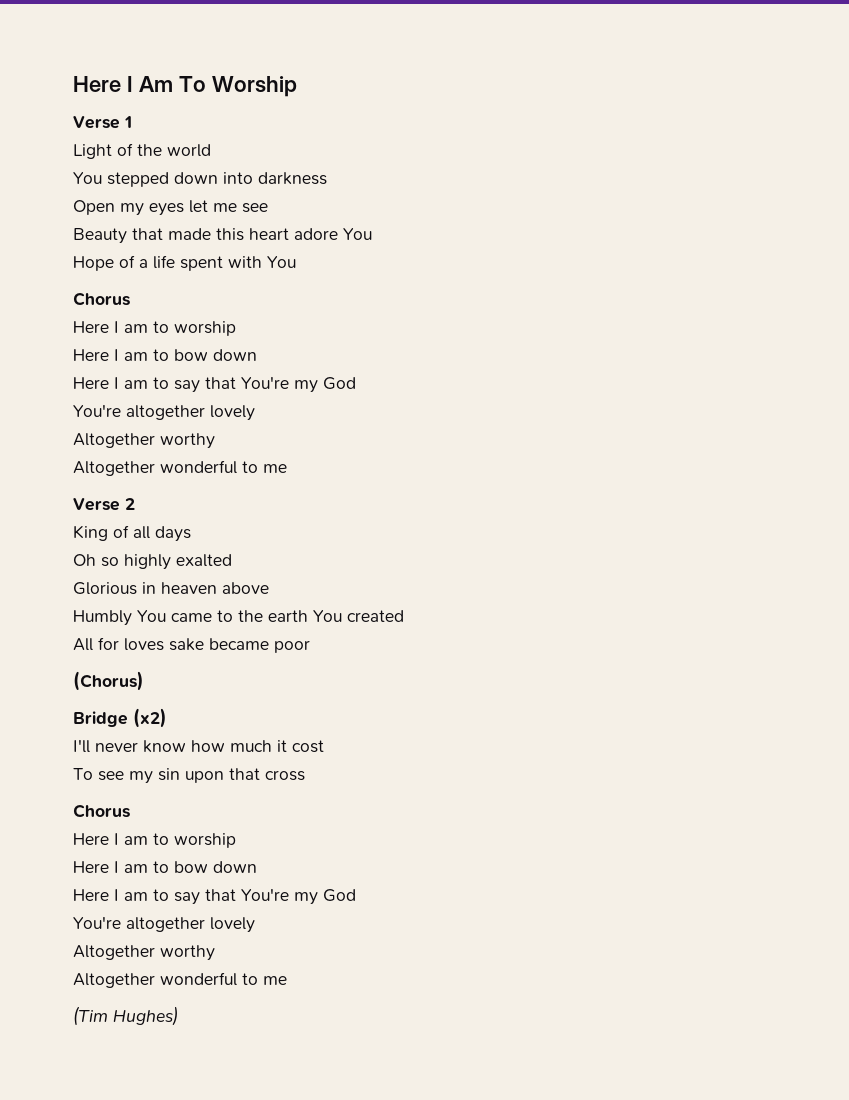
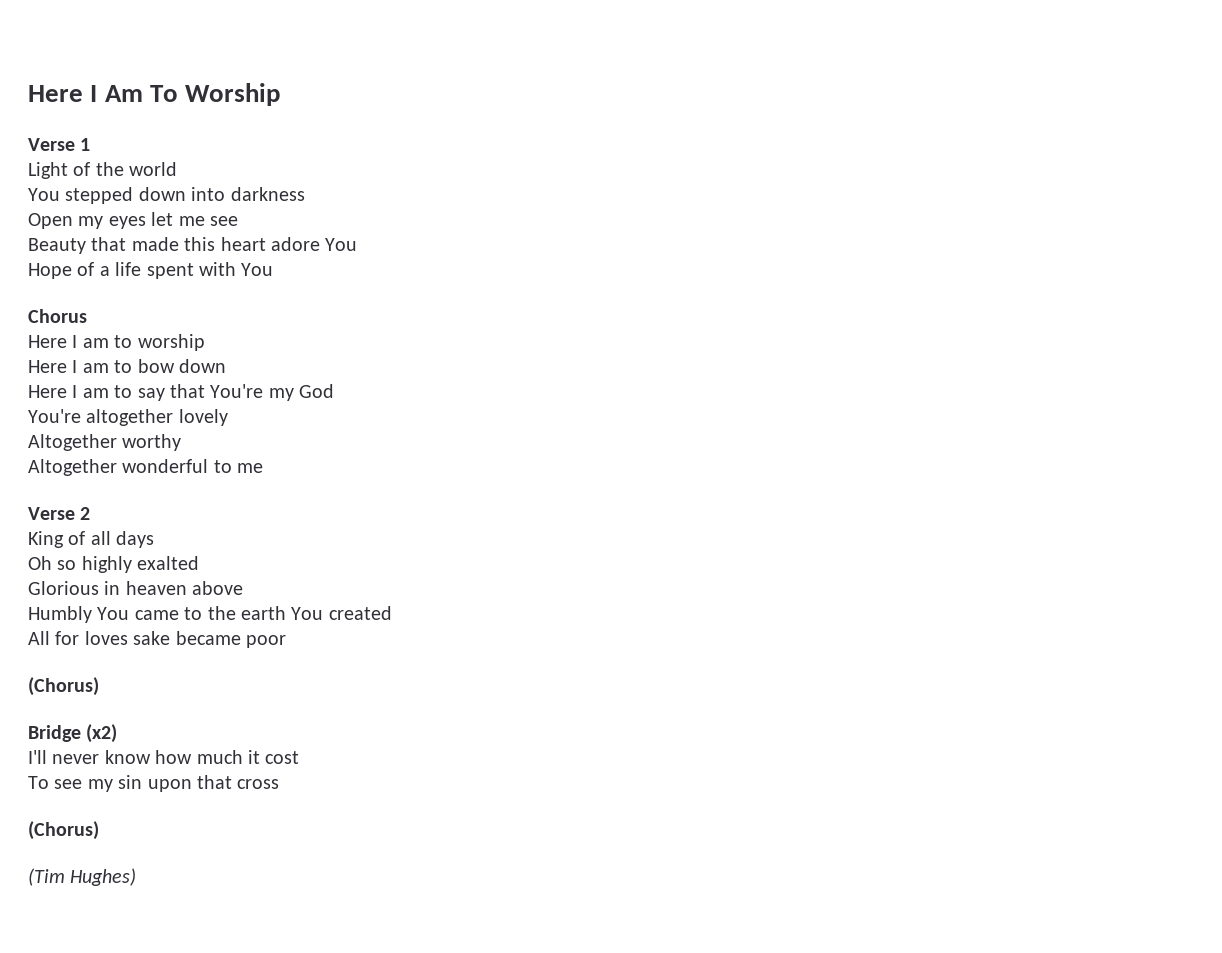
  To see my sin upon that cross
- Chorus
- Here I am to worship
- Here I am to bow down
- Here I am to say that You're my God
- You're altogether lovely
- Altogether worthy
- Altogether wonderful to me
+ (Chorus)

